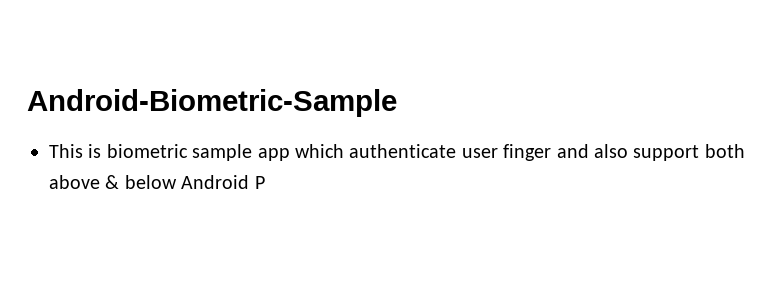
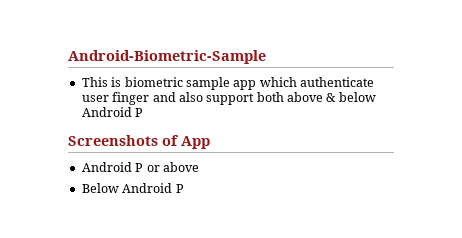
+ Screenshots of App
+ Android P or above
+ Below Android P

